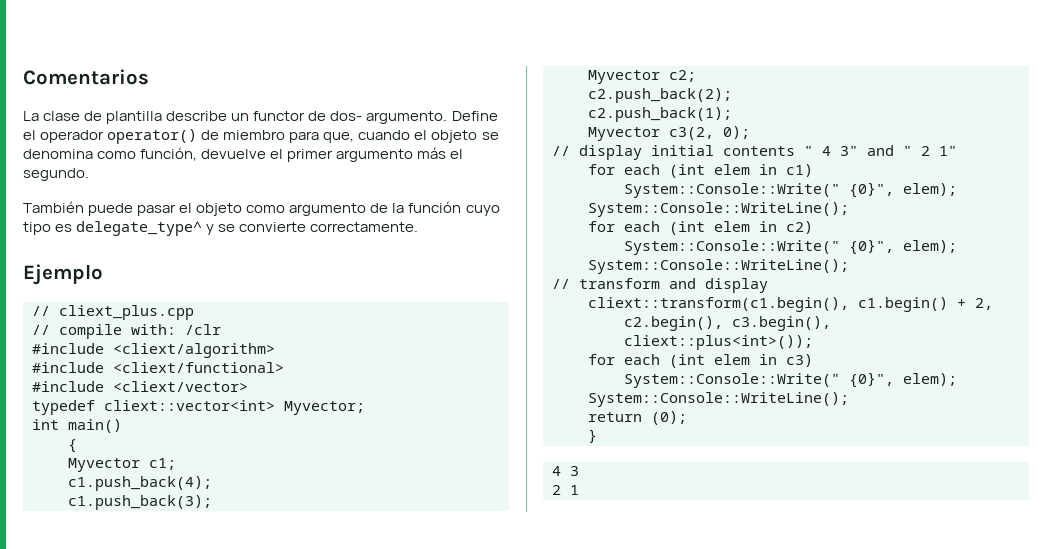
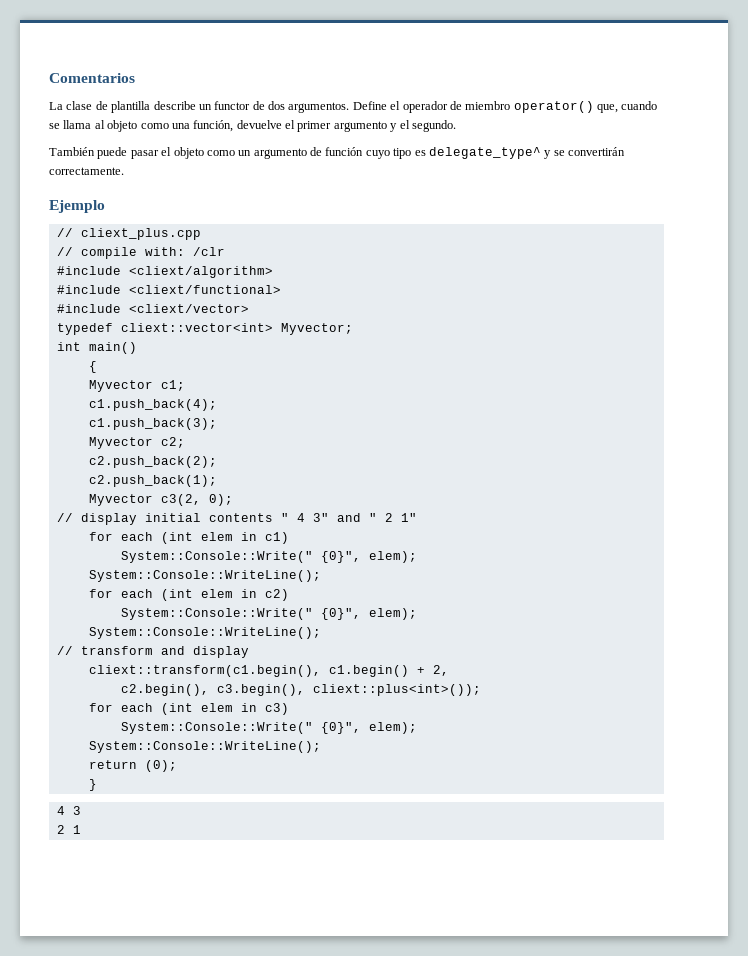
- La clase de plantilla describe un functor de dos- argumento.
+ La clase de plantilla describe un functor de dos argumentos.
- Define el operador operator() de miembro para que, cuando el objeto se denomina como función, devuelve el primer argumento más el segundo.
+ Define el operador de miembro operator() que, cuando se llama al objeto como una función, devuelve el primer argumento y el segundo.
- También puede pasar el objeto como argumento de la función cuyo tipo es delegate_type^ y se convierte correctamente.
+ También puede pasar el objeto como un argumento de función cuyo tipo es delegate_type^ y se convertirán correctamente.

